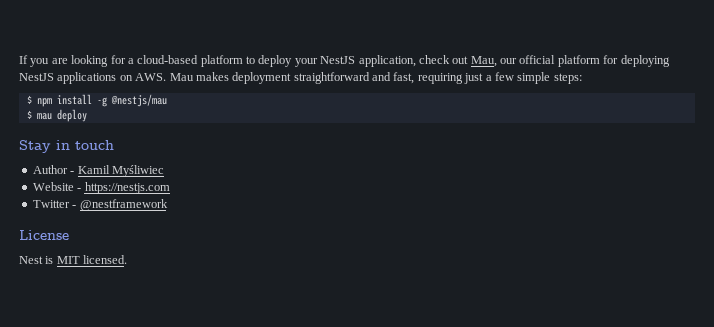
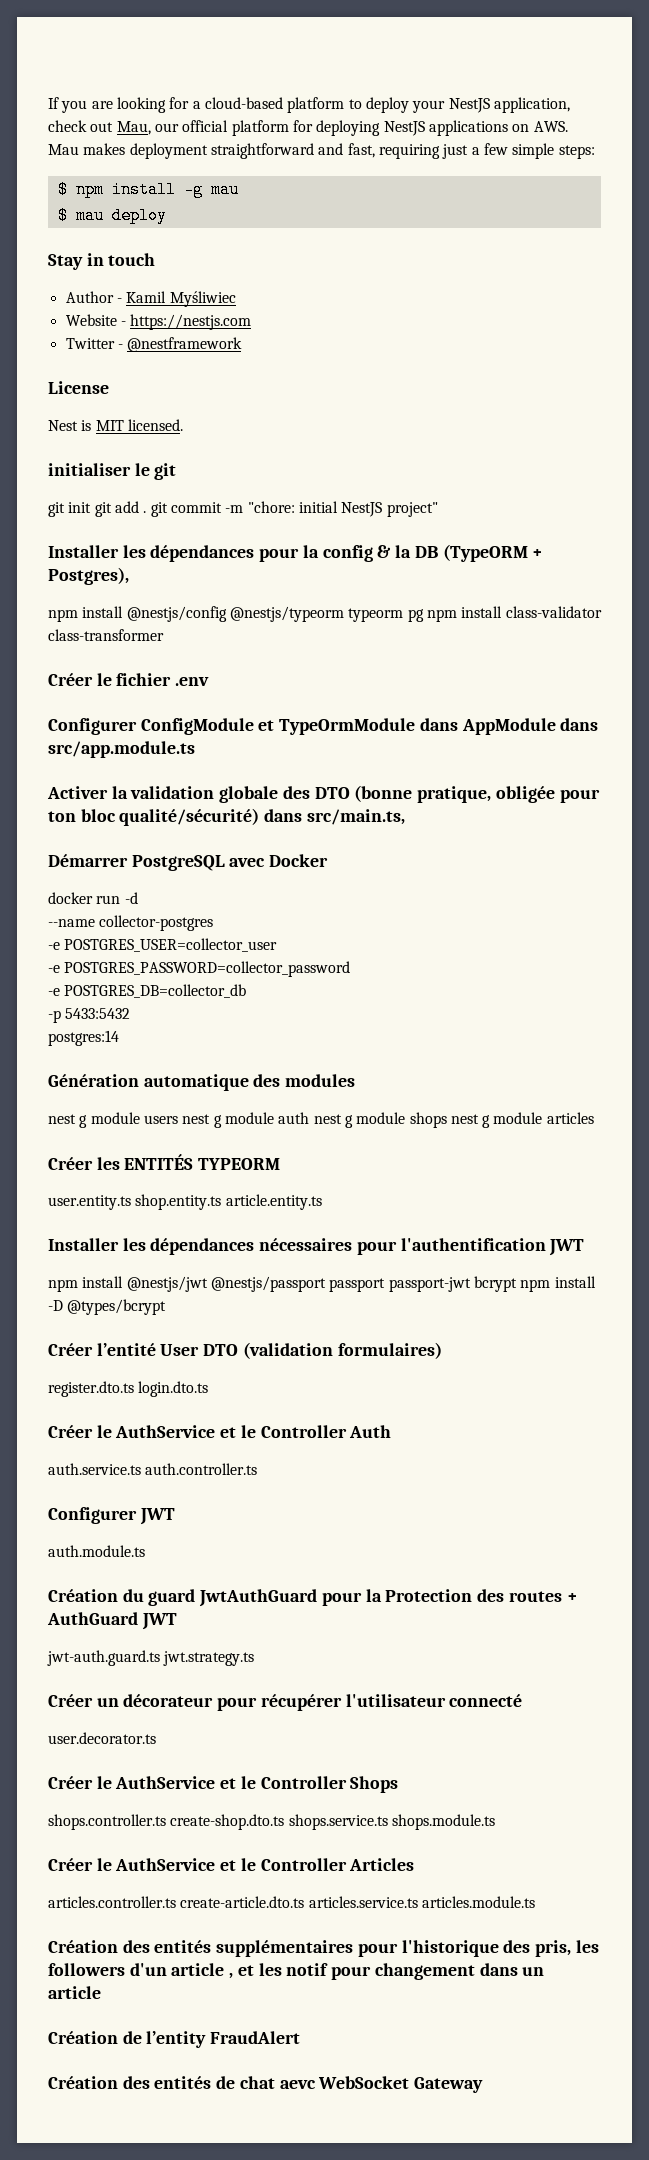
- $ npm install -g @nestjs/mau
+ $ npm install -g mau
+ initialiser le git
+ git init git add . git commit -m "chore: initial NestJS project"
+ Installer les dépendances pour la config & la DB (TypeORM + Postgres),
+ npm install @nestjs/config @nestjs/typeorm typeorm pg npm install class-validator class-transformer
+ Créer le fichier .env
+ Configurer ConfigModule et TypeOrmModule dans AppModule dans src/app.module.ts
+ Activer la validation globale des DTO (bonne pratique, obligée pour ton bloc qualité/sécurité) dans src/main.ts,
+ Démarrer PostgreSQL avec Docker
+ docker run -d
+ --name collector-postgres
+ -e POSTGRES_USER=collector_user
+ -e POSTGRES_PASSWORD=collector_password
+ -e POSTGRES_DB=collector_db
+ -p 5433:5432
+ postgres:14
+ Génération automatique des modules
+ nest g module users nest g module auth nest g module shops nest g module articles
+ Créer les ENTITÉS TYPEORM
+ user.entity.ts shop.entity.ts article.entity.ts
+ Installer les dépendances nécessaires pour l'authentification JWT
+ npm install @nestjs/jwt @nestjs/passport passport passport-jwt bcrypt npm install -D @types/bcrypt
+ Créer l’entité User DTO (validation formulaires)
+ register.dto.ts login.dto.ts
+ Créer le AuthService et le Controller Auth
+ auth.service.ts auth.controller.ts
+ Configurer JWT
+ auth.module.ts
+ Création du guard JwtAuthGuard pour la Protection des routes + AuthGuard JWT
+ jwt-auth.guard.ts jwt.strategy.ts
+ Créer un décorateur pour récupérer l'utilisateur connecté
+ user.decorator.ts
+ Créer le AuthService et le Controller Shops
+ shops.controller.ts create-shop.dto.ts shops.service.ts shops.module.ts
+ Créer le AuthService et le Controller Articles
+ articles.controller.ts create-article.dto.ts articles.service.ts articles.module.ts
+ Création des entités supplémentaires pour l'historique des pris, les followers d'un article , et les notif pour changement dans un article
+ Création de l’entity FraudAlert
+ Création des entités de chat aevc WebSocket Gateway

